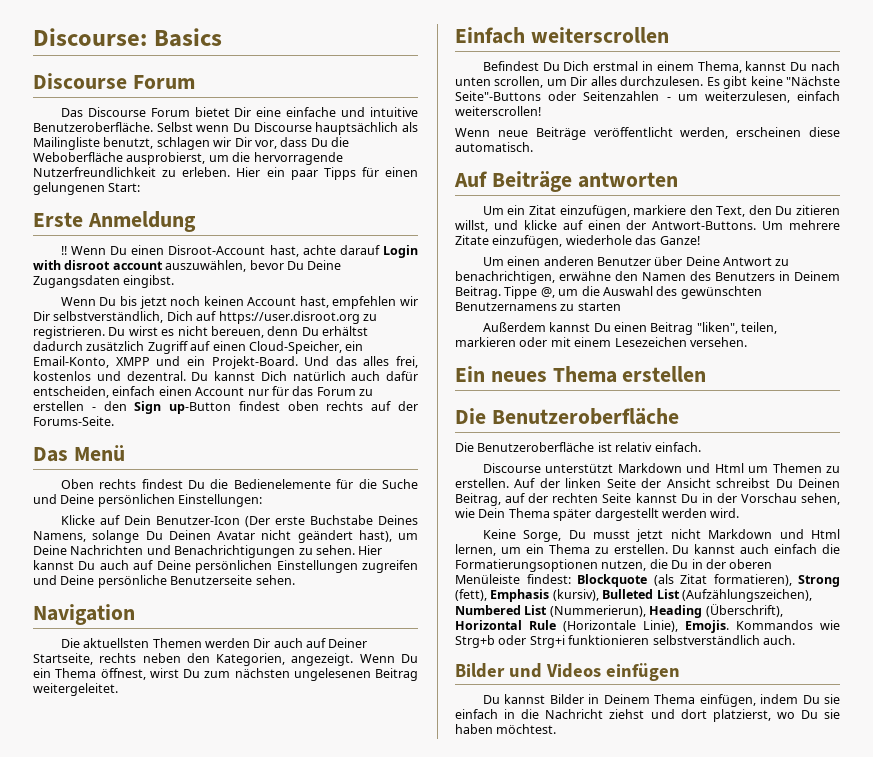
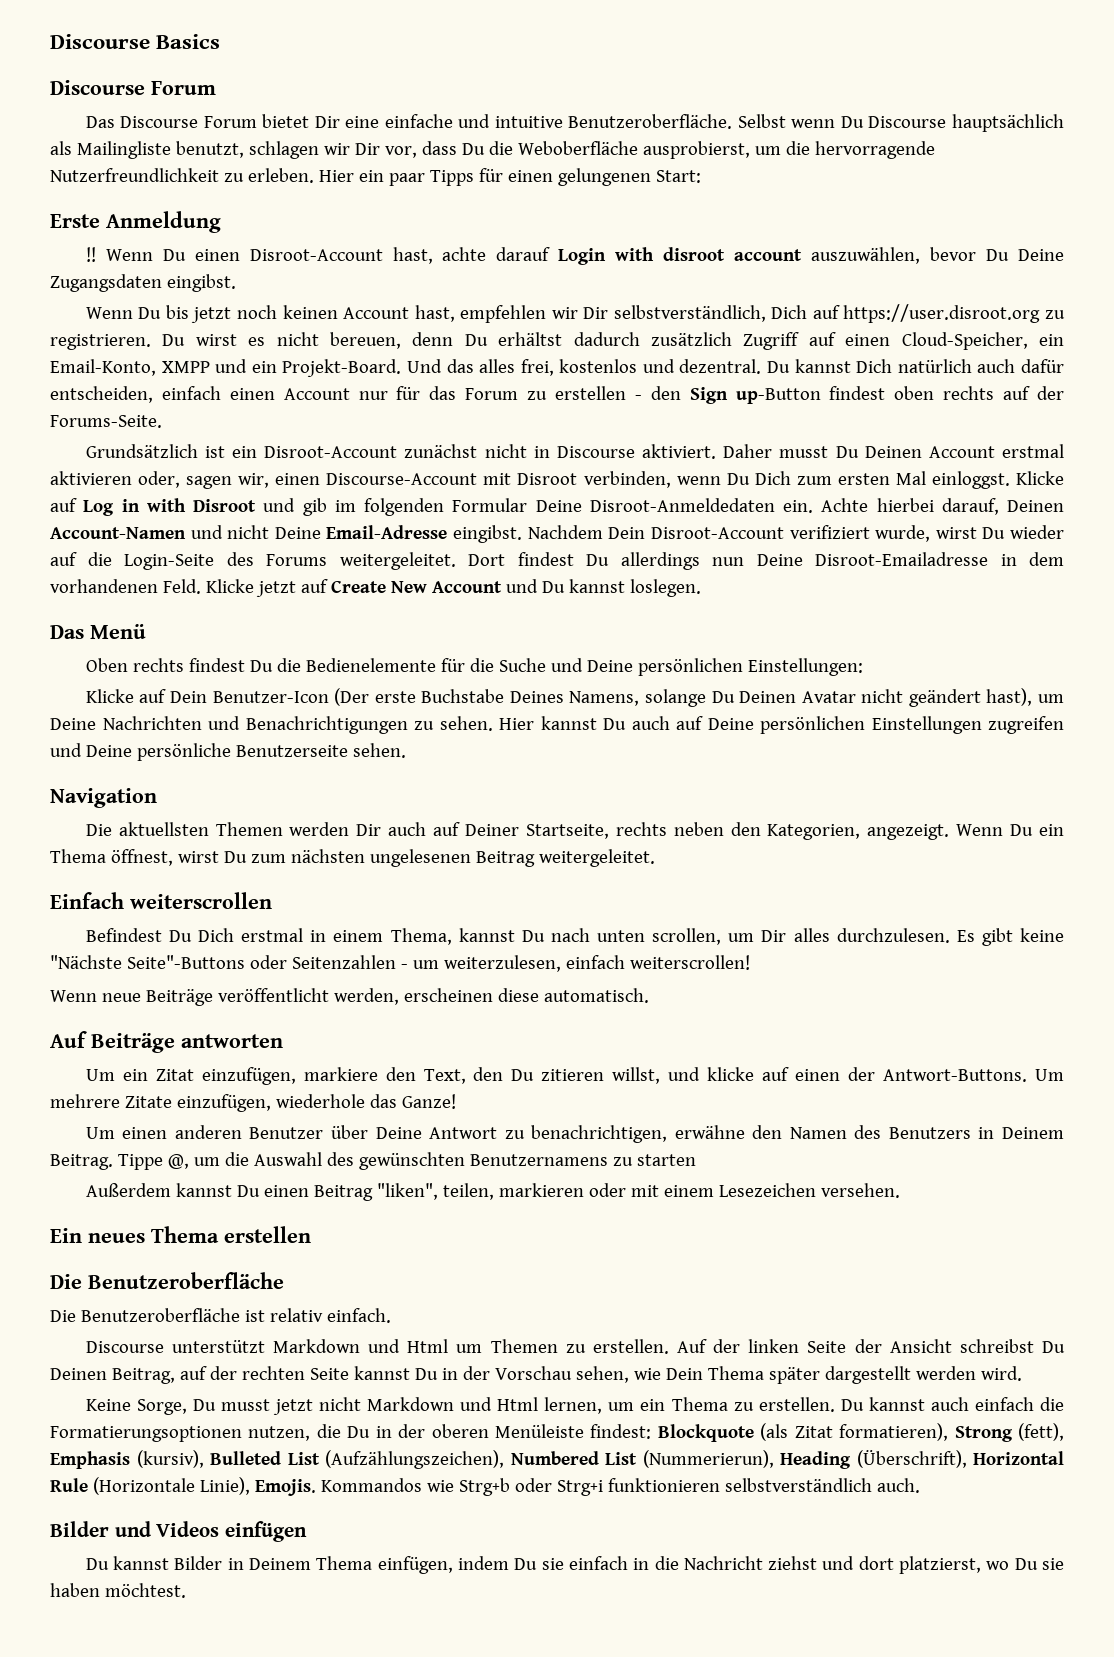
- Discourse: Basics
+ Discourse Basics
+ Grundsätzlich ist ein Disroot-Account zunächst nicht in Discourse aktiviert. Daher musst Du Deinen Account erstmal aktivieren oder, sagen wir, einen Discourse-Account mit Disroot verbinden, wenn Du Dich zum ersten Mal einloggst. Klicke auf Log in with Disroot und gib im folgenden Formular Deine Disroot-Anmeldedaten ein. Achte hierbei darauf, Deinen Account-Namen und nicht Deine Email-Adresse eingibst. Nachdem Dein Disroot-Account verifiziert wurde, wirst Du wieder auf die Login-Seite des Forums weitergeleitet. Dort findest Du allerdings nun Deine Disroot-Emailadresse in dem vorhandenen Feld. Klicke jetzt auf Create New Account und Du kannst loslegen.

